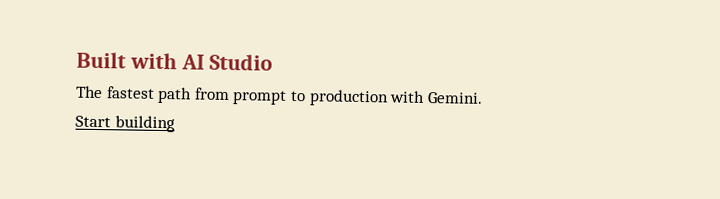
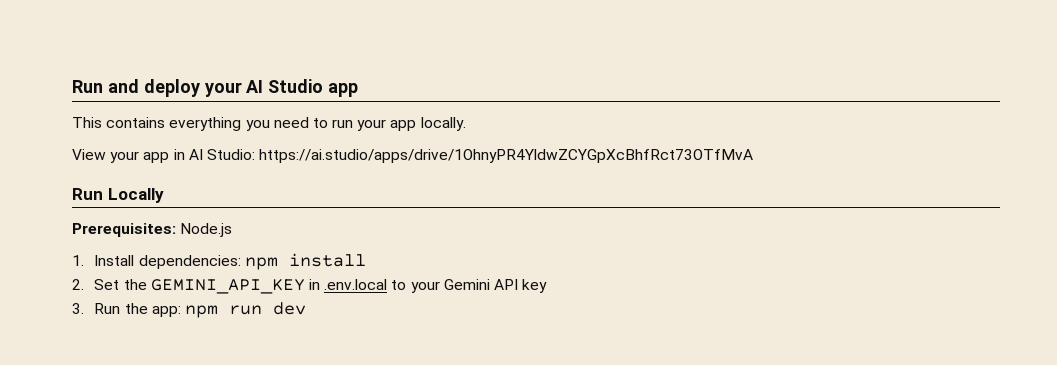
- Built with AI Studio
- The fastest path from prompt to production with Gemini.
- Start building
+ Run and deploy your AI Studio app
+ This contains everything you need to run your app locally.
+ View your app in AI Studio: https://ai.studio/apps/drive/1OhnyPR4YldwZCYGpXcBhfRct73OTfMvA
+ Run Locally
+ Prerequisites: Node.js
+ 1. Install dependencies: npm install
+ 2. Set the GEMINI_API_KEY in .env.local to your Gemini API key
+ 3. Run the app: npm run dev

